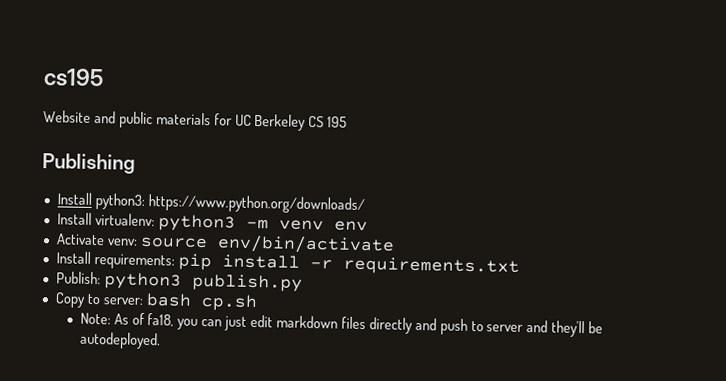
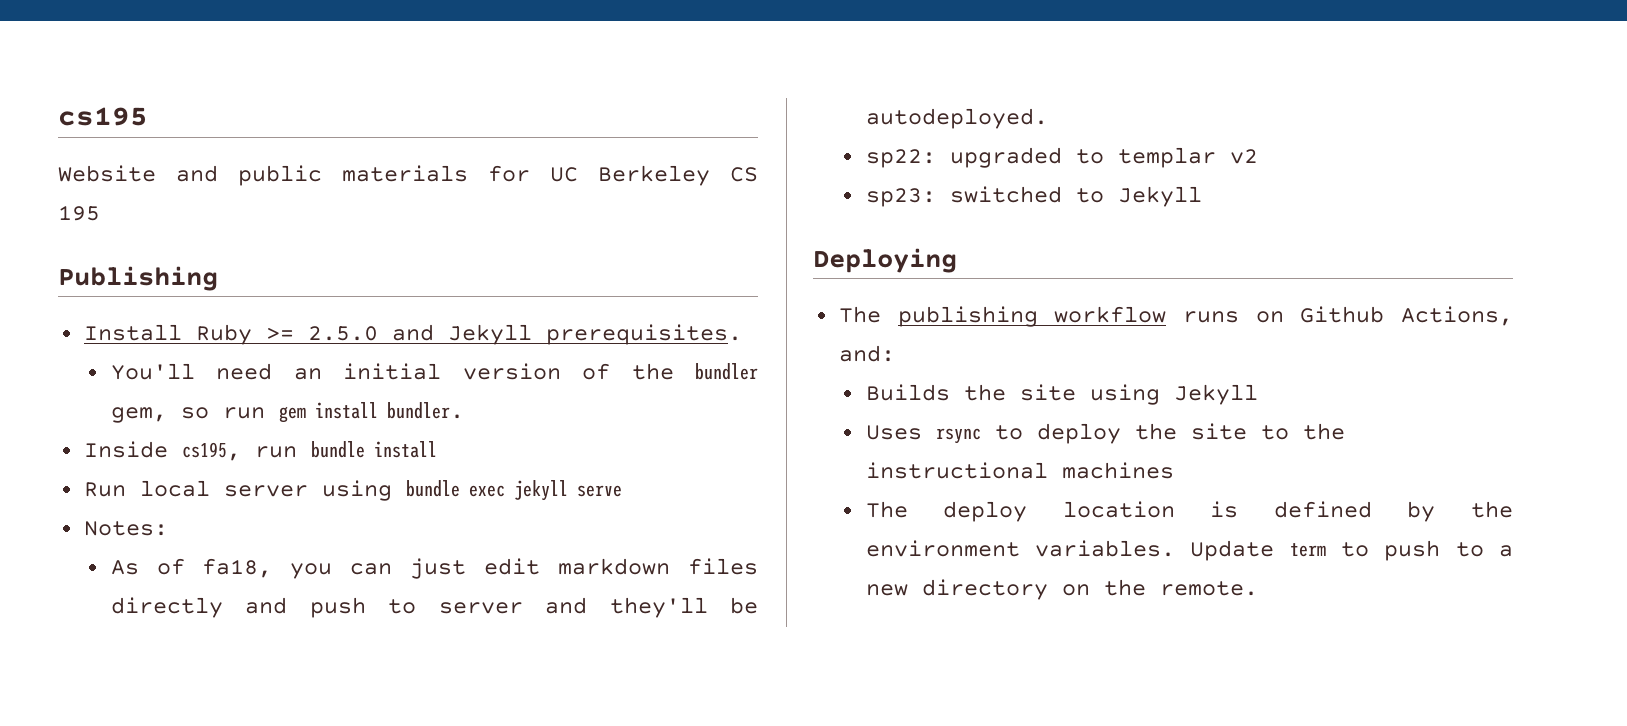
- Install python3: https://www.python.org/downloads/
- Install virtualenv: python3 -m venv env
- Activate venv: source env/bin/activate
- Install requirements: pip install -r requirements.txt
- Publish: python3 publish.py
- Copy to server: bash cp.sh
- Note: As of fa18, you can just edit markdown files directly and push to server and they'll be autodeployed.
+ Install Ruby >= 2.5.0 and Jekyll prerequisites.
+ You'll need an initial version of the bundler gem, so run gem install bundler.
+ Inside cs195, run bundle install
+ Run local server using bundle exec jekyll serve
+ Notes:
+ As of fa18, you can just edit markdown files directly and push to server and they'll be autodeployed.
+ sp22: upgraded to templar v2
+ sp23: switched to Jekyll
+ Deploying
+ The publishing workflow runs on Github Actions, and:
+ Builds the site using Jekyll
+ Uses rsync to deploy the site to the instructional machines
+ The deploy location is defined by the environment variables. Update term to push to a new directory on the remote.

